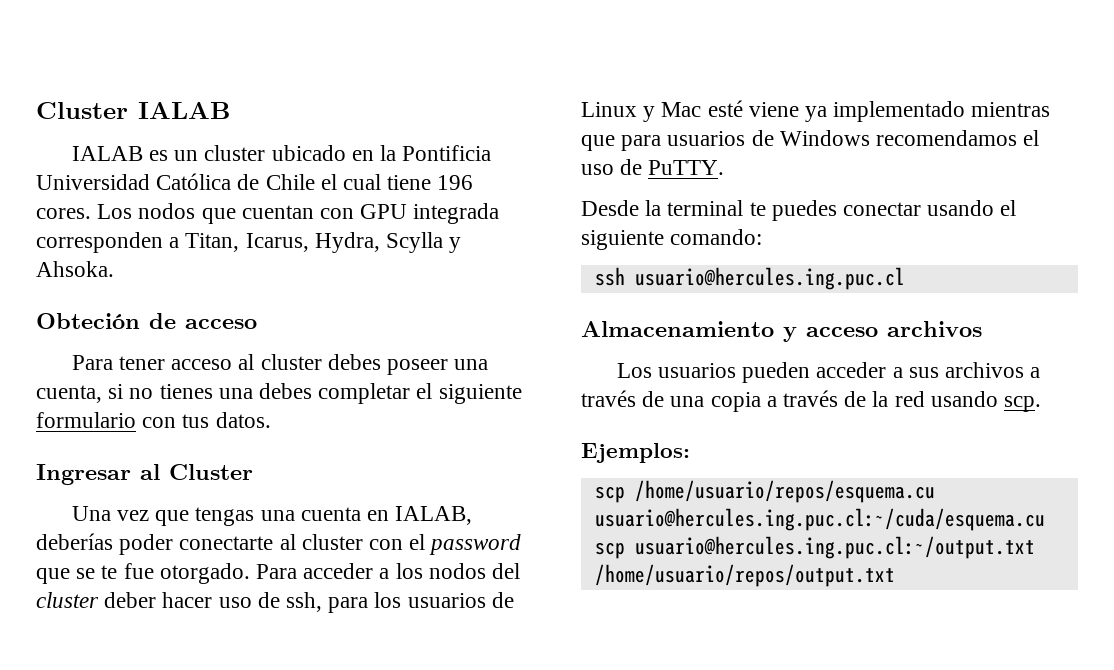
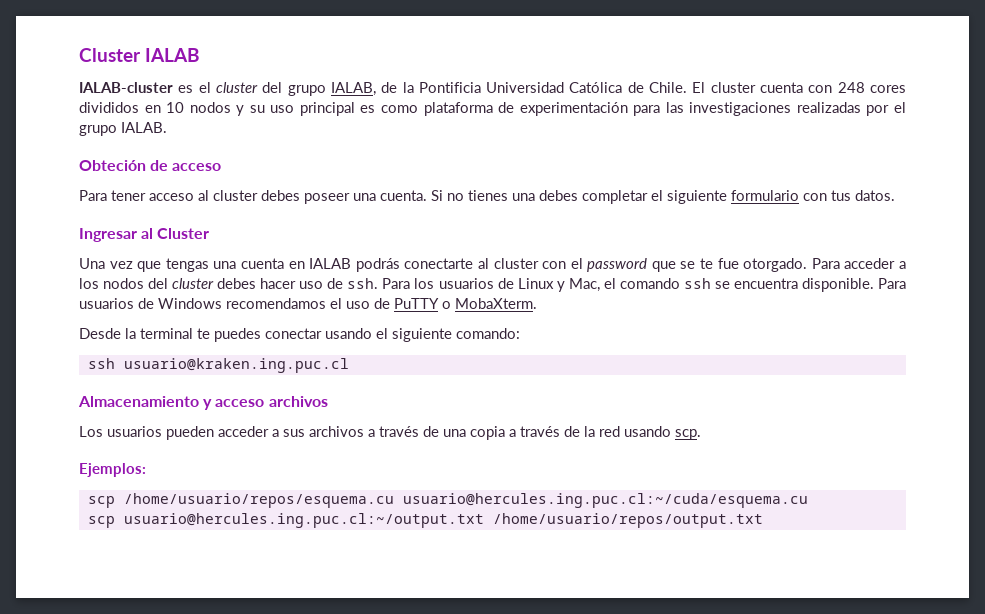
- IALAB es un cluster ubicado en la Pontificia Universidad Católica de Chile el cual tiene 196 cores. Los nodos que cuentan con GPU integrada corresponden a Titan, Icarus, Hydra, Scylla y Ahsoka.
+ IALAB-cluster es el cluster del grupo IALAB, de la Pontificia Universidad Católica de Chile. El cluster cuenta con 248 cores divididos en 10 nodos y su uso principal es como plataforma de experimentación para las investigaciones realizadas por el grupo IALAB.
- Para tener acceso al cluster debes poseer una cuenta, si no tienes una debes completar el siguiente formulario con tus datos.
+ Para tener acceso al cluster debes poseer una cuenta. Si no tienes una debes completar el siguiente formulario con tus datos.
- Una vez que tengas una cuenta en IALAB, deberías poder conectarte al cluster con el password que se te fue otorgado.
+ Una vez que tengas una cuenta en IALAB podrás conectarte al cluster con el password que se te fue otorgado.
- Para acceder a los nodos del cluster deber hacer uso de ssh, para los usuarios de Linux y Mac esté viene ya implementado mientras que para usuarios de Windows recomendamos el uso de PuTTY.
+ Para acceder a los nodos del cluster debes hacer uso de ssh. Para los usuarios de Linux y Mac, el comando ssh se encuentra disponible. Para usuarios de Windows recomendamos el uso de PuTTY o MobaXterm.
- ssh usuario@hercules.ing.puc.cl
+ ssh usuario@kraken.ing.puc.cl

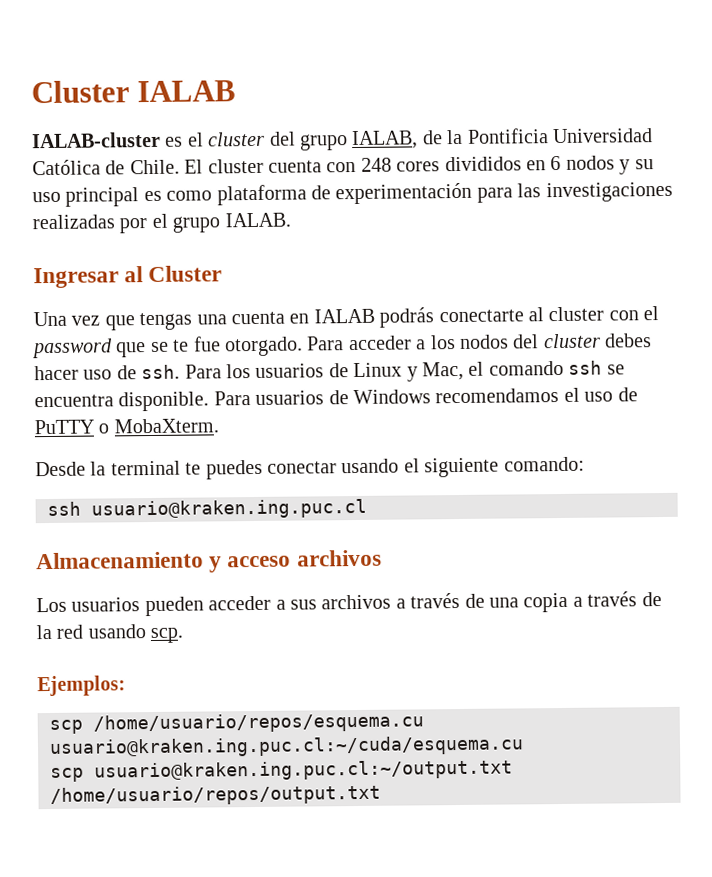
- El cluster cuenta con 248 cores divididos en 10 nodos y su uso principal es como plataforma de experimentación para las investigaciones realizadas por el grupo IALAB.
+ El cluster cuenta con 248 cores divididos en 6 nodos y su uso principal es como plataforma de experimentación para las investigaciones realizadas por el grupo IALAB.
- Obteción de acceso
- Para tener acceso al cluster debes poseer una cuenta. Si no tienes una debes completar el siguiente formulario con tus datos.
- scp /home/usuario/repos/esquema.cu usuario@hercules.ing.puc.cl:~/cuda/esquema.cu
- scp usuario@hercules.ing.puc.cl:~/output.txt /home/usuario/repos/output.txt
+ scp /home/usuario/repos/esquema.cu usuario@kraken.ing.puc.cl:~/cuda/esquema.cu
+ scp usuario@kraken.ing.puc.cl:~/output.txt /home/usuario/repos/output.txt

